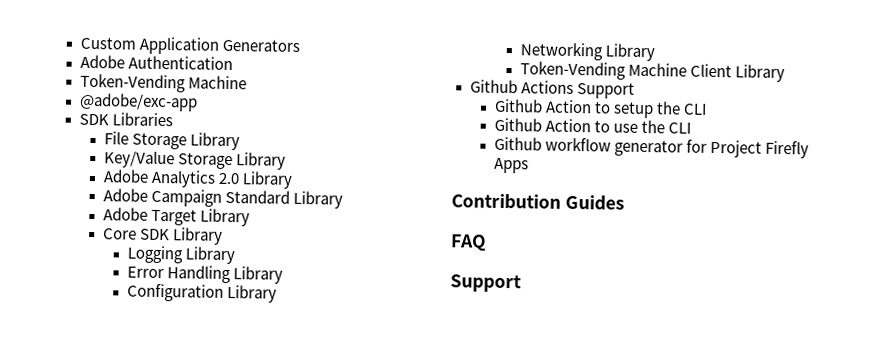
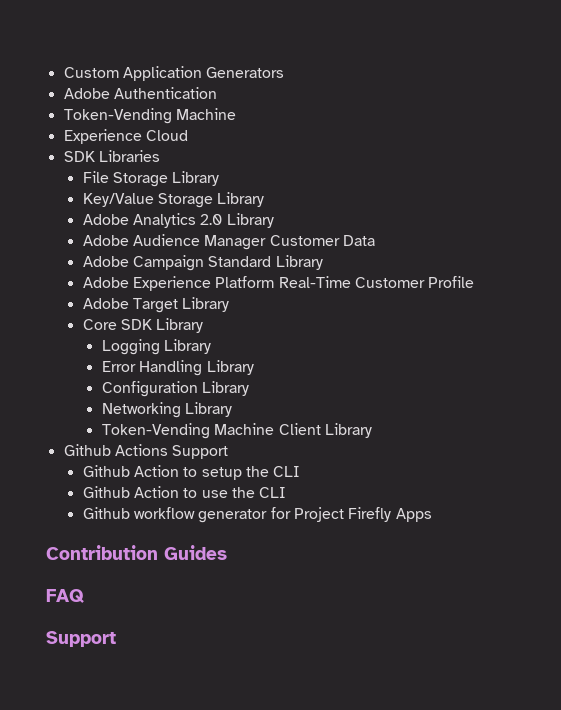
- @adobe/exc-app
+ Experience Cloud
+ Adobe Audience Manager Customer Data
+ Adobe Experience Platform Real-Time Customer Profile

